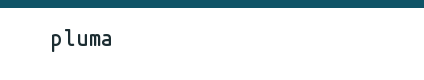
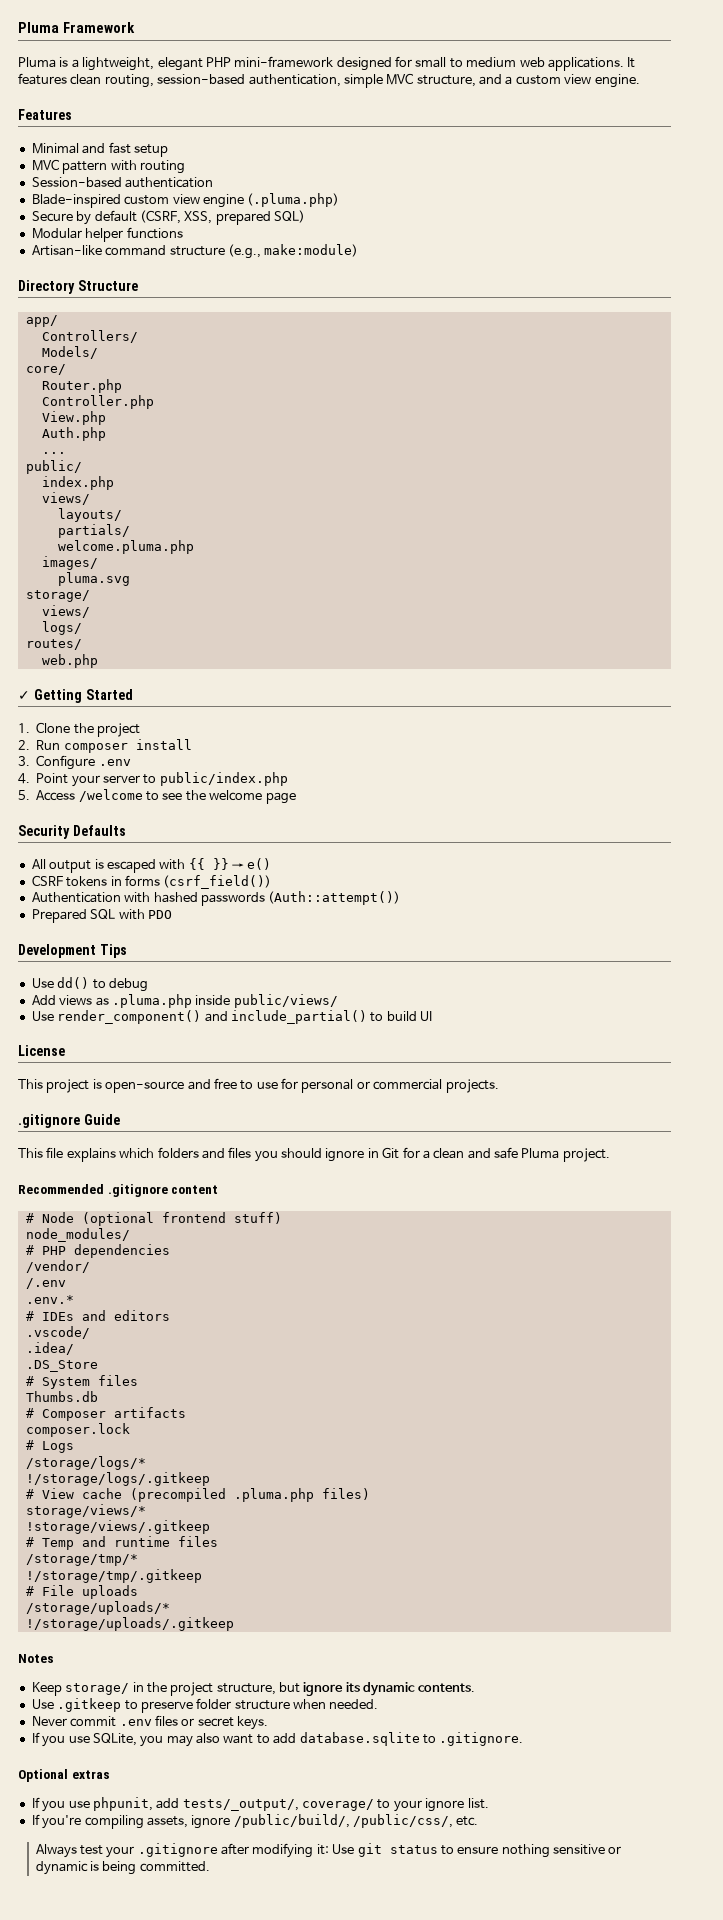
- pluma
+ Pluma Framework
+ Pluma is a lightweight, elegant PHP mini-framework designed for small to medium web applications. It features clean routing, session-based authentication, simple MVC structure, and a custom view engine.
+ Features
+ Minimal and fast setup
+ MVC pattern with routing
+ Session-based authentication
+ Blade-inspired custom view engine (.pluma.php)
+ Secure by default (CSRF, XSS, prepared SQL)
+ Modular helper functions
+ Artisan-like command structure (e.g., make:module)
+ Directory Structure
+ app/
+ Controllers/
+ Models/
+ core/
+ Router.php
+ Controller.php
+ View.php
+ Auth.php
+ ...
+ public/
+ index.php
+ views/
+ layouts/
+ partials/
+ welcome.pluma.php
+ images/
+ pluma.svg
+ storage/
+ views/
+ logs/
+ routes/
+ web.php
+ ✓ Getting Started
+ 1. Clone the project
+ 2. Run composer install
+ 3. Configure .env
+ 4. Point your server to public/index.php
+ 5. Access /welcome to see the welcome page
+ Security Defaults
+ All output is escaped with {{ }} → e()
+ CSRF tokens in forms (csrf_field())
+ Authentication with hashed passwords (Auth::attempt())
+ Prepared SQL with PDO
+ Development Tips
+ Use dd() to debug
+ Add views as .pluma.php inside public/views/
+ Use render_component() and include_partial() to build UI
+ License
+ This project is open-source and free to use for personal or commercial projects.
+ .gitignore Guide
+ This file explains which folders and files you should ignore in Git for a clean and safe Pluma project.
+ Recommended .gitignore content
+ # Node (optional frontend stuff)
+ node_modules/
+ # PHP dependencies
+ /vendor/
+ /.env
+ .env.*
+ # IDEs and editors
+ .vscode/
+ .idea/
+ .DS_Store
+ # System files
+ Thumbs.db
+ # Composer artifacts
+ composer.lock
+ # Logs
+ /storage/logs/*
+ !/storage/logs/.gitkeep
+ # View cache (precompiled .pluma.php files)
+ storage/views/*
+ !storage/views/.gitkeep
+ # Temp and runtime files
+ /storage/tmp/*
+ !/storage/tmp/.gitkeep
+ # File uploads
+ /storage/uploads/*
+ !/storage/uploads/.gitkeep
+ Notes
+ Keep storage/ in the project structure, but ignore its dynamic contents.
+ Use .gitkeep to preserve folder structure when needed.
+ Never commit .env files or secret keys.
+ If you use SQLite, you may also want to add database.sqlite to .gitignore.
+ Optional extras
+ If you use phpunit, add tests/_output/, coverage/ to your ignore list.
+ If you're compiling assets, ignore /public/build/, /public/css/, etc.
+ Always test your .gitignore after modifying it: Use git status to ensure nothing sensitive or dynamic is being committed.

